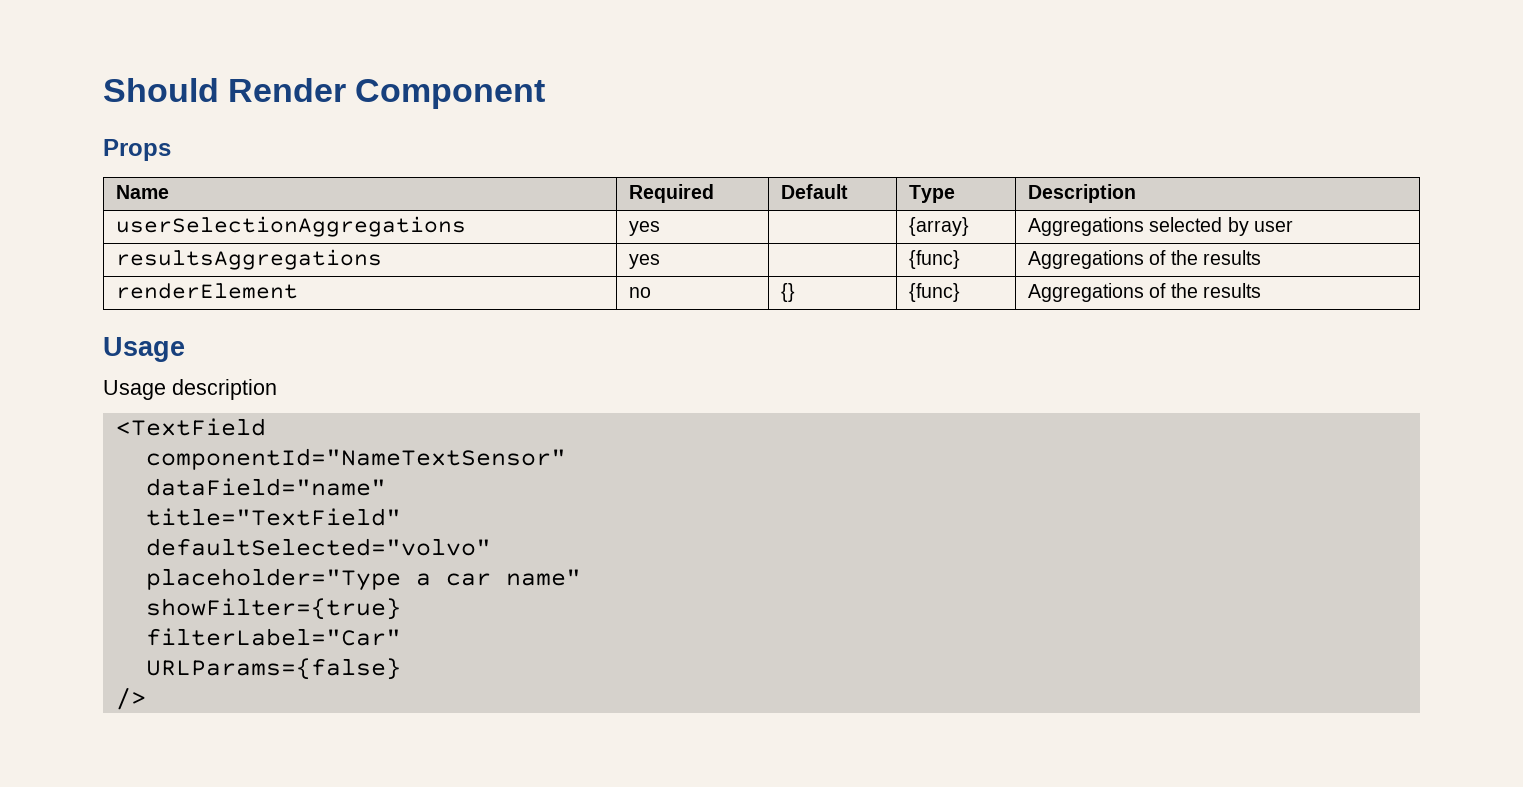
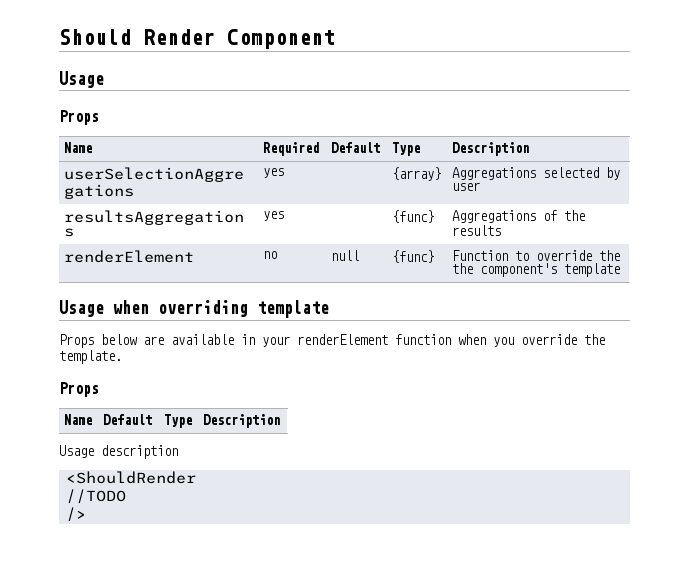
  Should Render Component
+ Usage
- renderElement | no | {} | {func} | Aggregations of the results
- Usage
+ renderElement | no | null | {func} | Function to override the the component's template
+ Usage when overriding template
+ Props below are available in your renderElement function when you override the template.
+ Props
+ Name | Default | Type | Description
  Usage description
- <TextField
- componentId="NameTextSensor"
- dataField="name"
- title="TextField"
- defaultSelected="volvo"
- placeholder="Type a car name"
- showFilter={true}
- filterLabel="Car"
- URLParams={false}
+ <ShouldRender
+ //TODO

